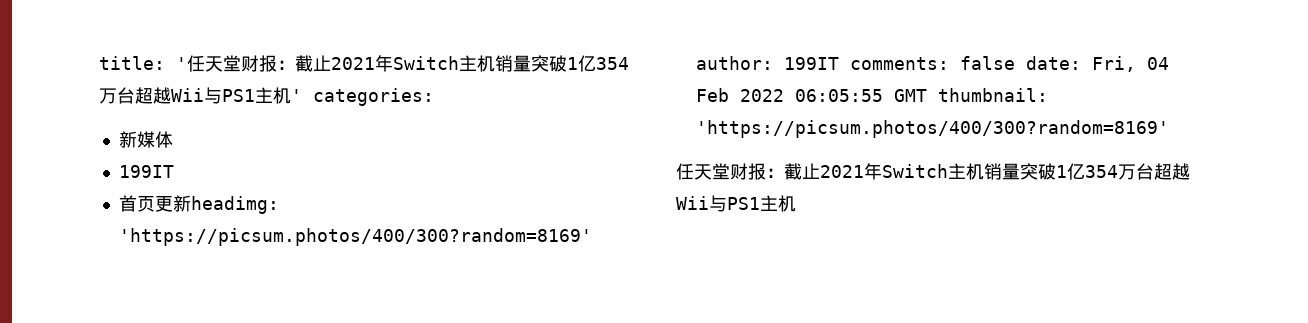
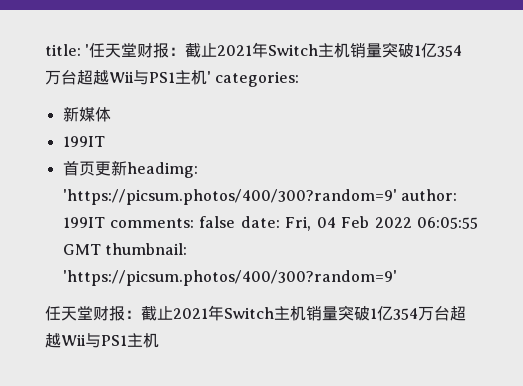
- 首页更新headimg: 'https://picsum.photos/400/300?random=8169' author: 199IT comments: false date: Fri, 04 Feb 2022 06:05:55 GMT thumbnail: 'https://picsum.photos/400/300?random=8169'
+ 首页更新headimg: 'https://picsum.photos/400/300?random=9' author: 199IT comments: false date: Fri, 04 Feb 2022 06:05:55 GMT thumbnail: 'https://picsum.photos/400/300?random=9'

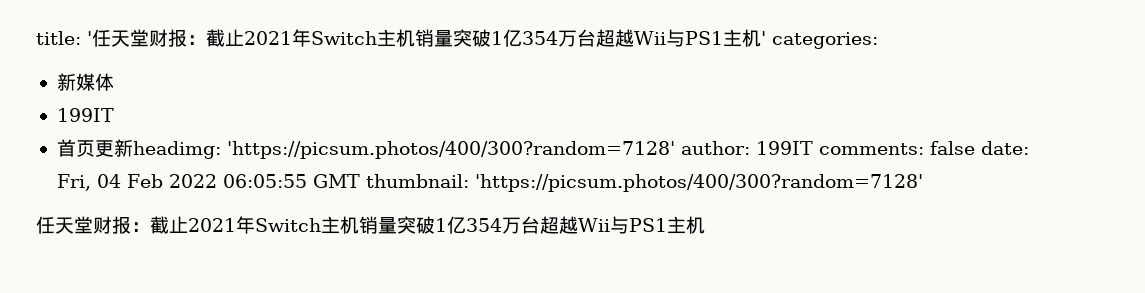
- 首页更新headimg: 'https://picsum.photos/400/300?random=9' author: 199IT comments: false date: Fri, 04 Feb 2022 06:05:55 GMT thumbnail: 'https://picsum.photos/400/300?random=9'
+ 首页更新headimg: 'https://picsum.photos/400/300?random=7128' author: 199IT comments: false date: Fri, 04 Feb 2022 06:05:55 GMT thumbnail: 'https://picsum.photos/400/300?random=7128'

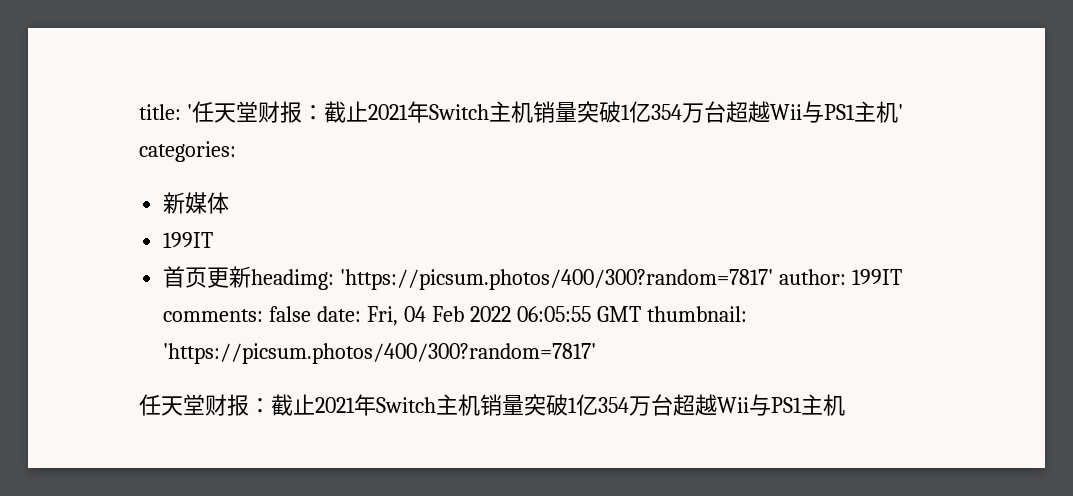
- 首页更新headimg: 'https://picsum.photos/400/300?random=7128' author: 199IT comments: false date: Fri, 04 Feb 2022 06:05:55 GMT thumbnail: 'https://picsum.photos/400/300?random=7128'
+ 首页更新headimg: 'https://picsum.photos/400/300?random=7817' author: 199IT comments: false date: Fri, 04 Feb 2022 06:05:55 GMT thumbnail: 'https://picsum.photos/400/300?random=7817'

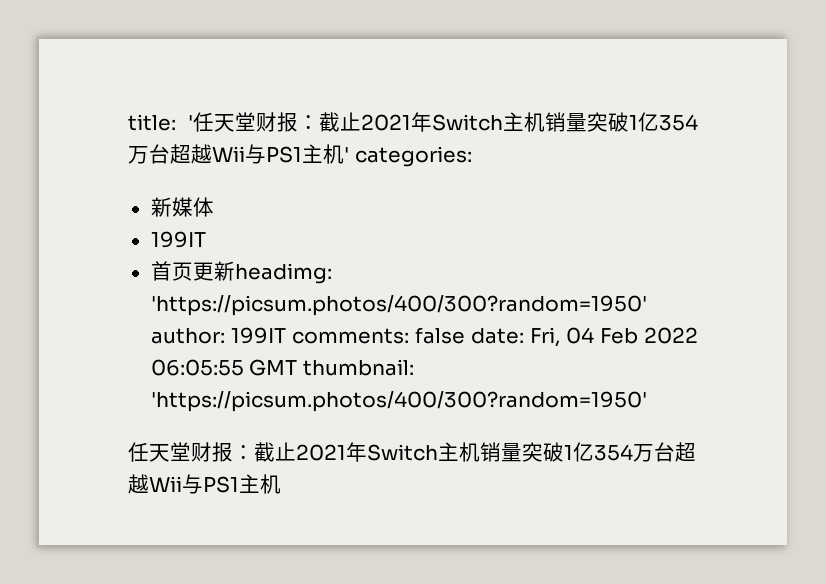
- 首页更新headimg: 'https://picsum.photos/400/300?random=7817' author: 199IT comments: false date: Fri, 04 Feb 2022 06:05:55 GMT thumbnail: 'https://picsum.photos/400/300?random=7817'
+ 首页更新headimg: 'https://picsum.photos/400/300?random=1950' author: 199IT comments: false date: Fri, 04 Feb 2022 06:05:55 GMT thumbnail: 'https://picsum.photos/400/300?random=1950'

